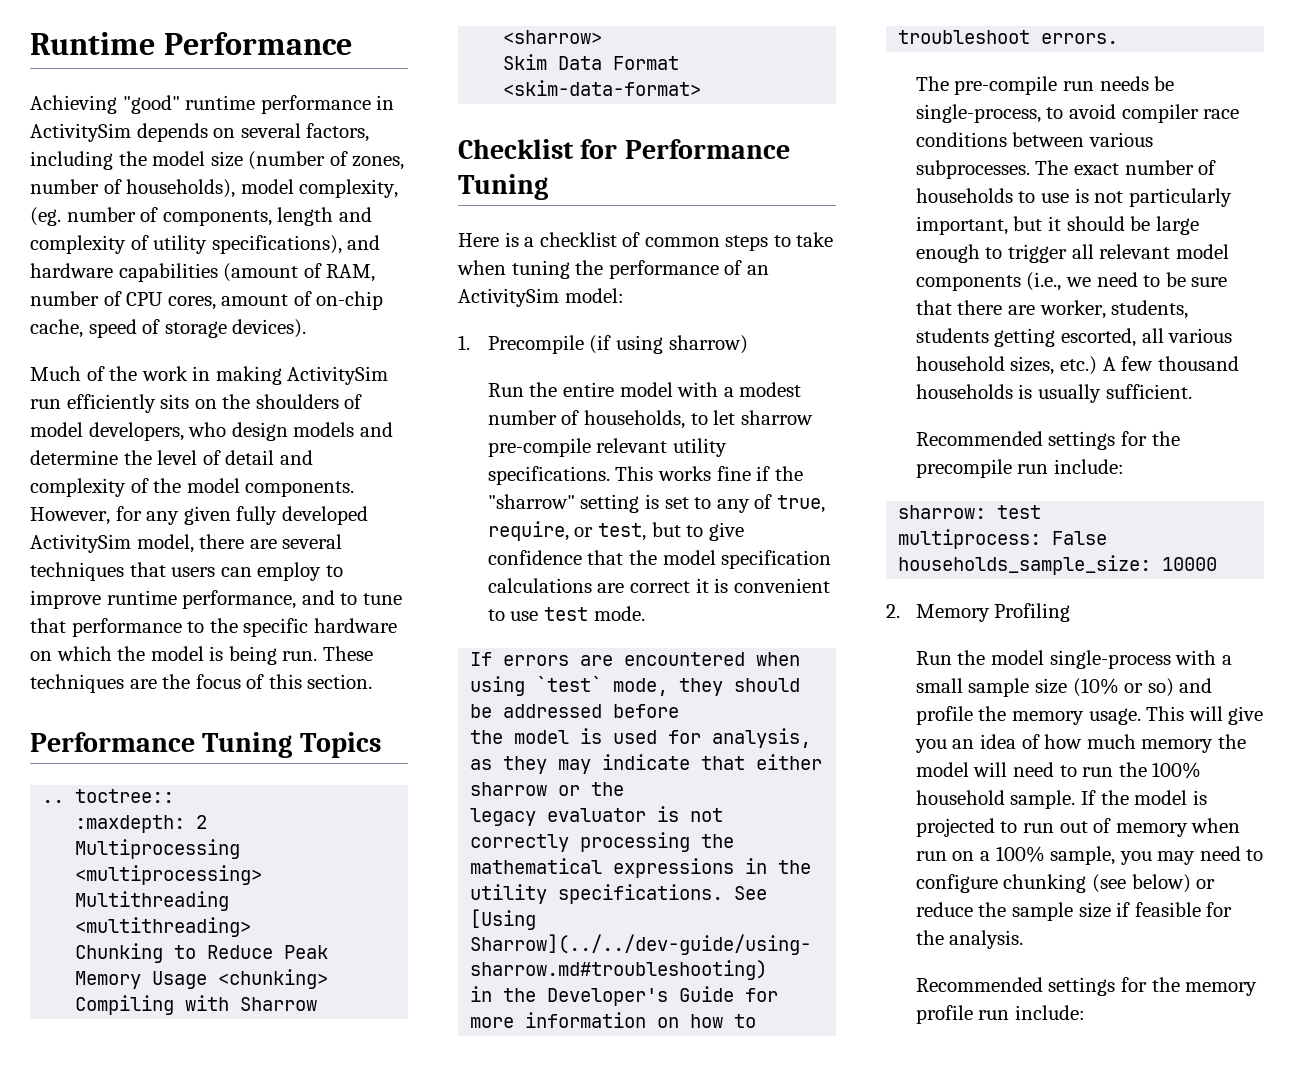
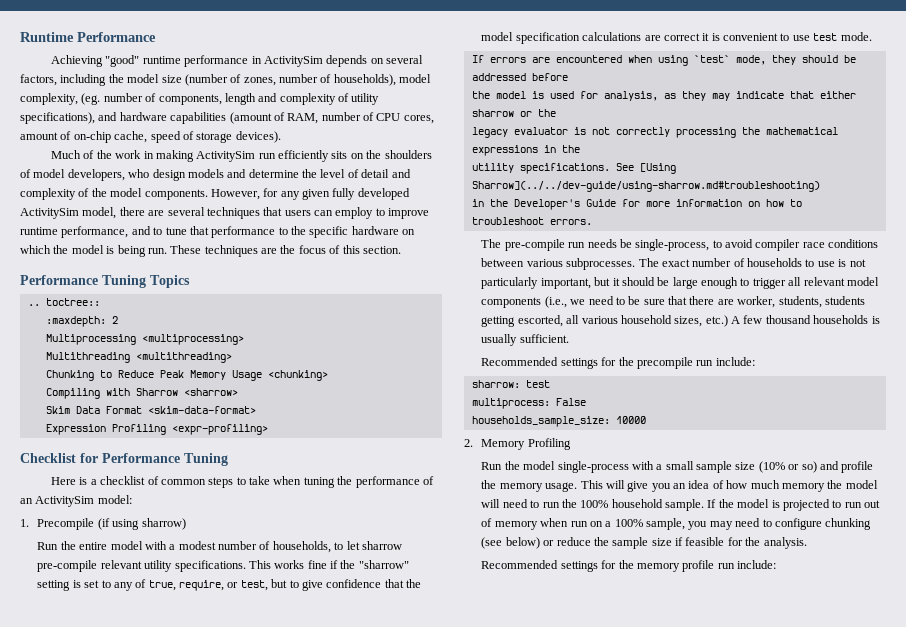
+ Expression Profiling <expr-profiling>

